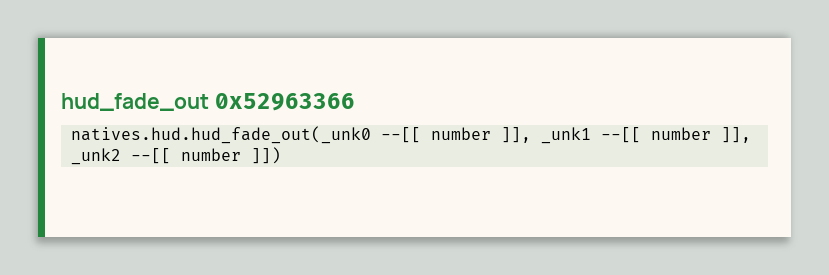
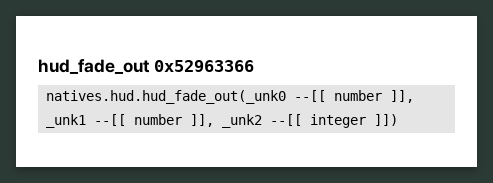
- natives.hud.hud_fade_out(_unk0 --[[ number ]], _unk1 --[[ number ]], _unk2 --[[ number ]])
+ natives.hud.hud_fade_out(_unk0 --[[ number ]], _unk1 --[[ number ]], _unk2 --[[ integer ]])

